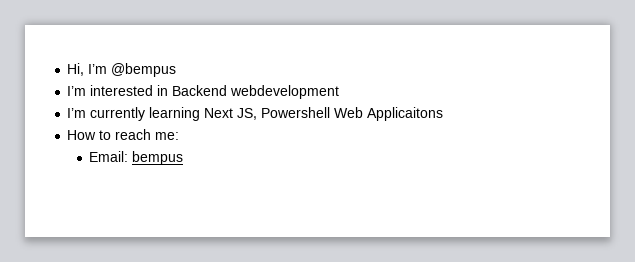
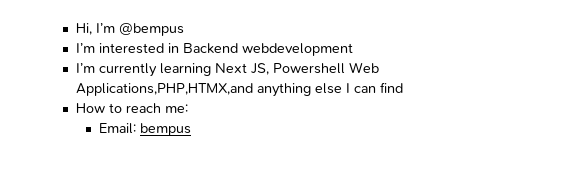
- I’m currently learning Next JS, Powershell Web Applicaitons
+ I’m currently learning Next JS, Powershell Web Applications,PHP,HTMX,and anything else I can find

